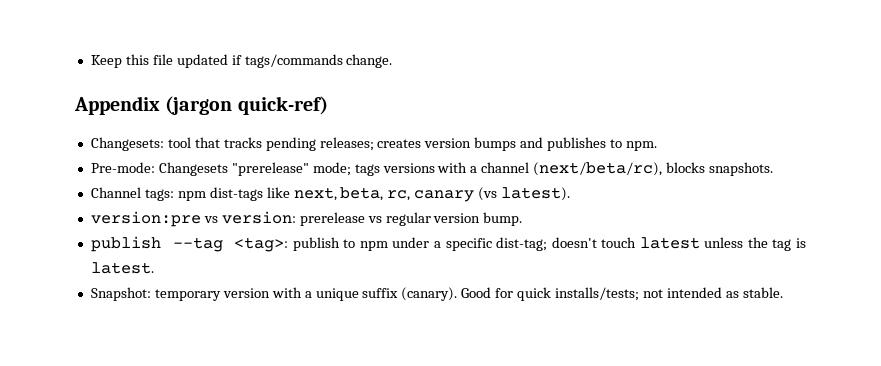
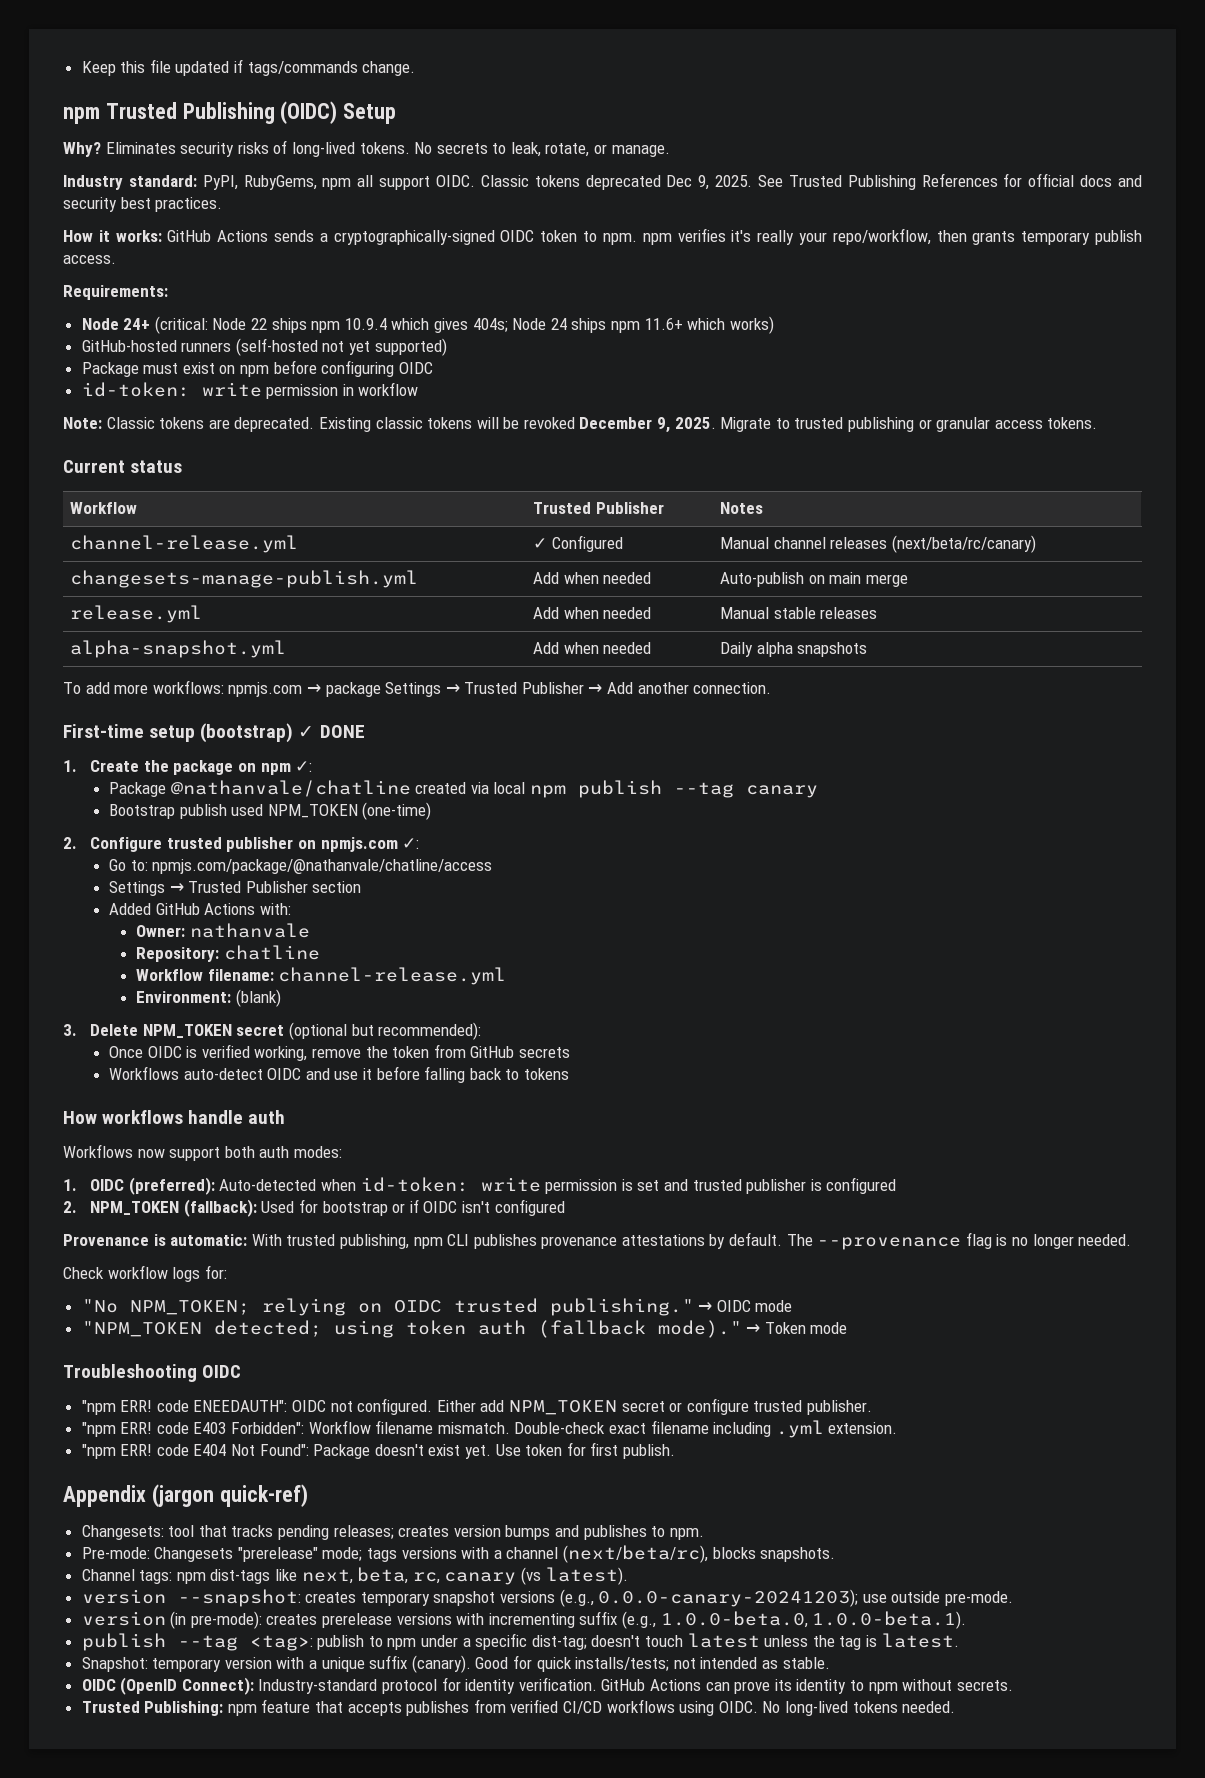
+ npm Trusted Publishing (OIDC) Setup
+ Why? Eliminates security risks of long-lived tokens. No secrets to leak, rotate, or manage.
+ Industry standard: PyPI, RubyGems, npm all support OIDC. Classic tokens deprecated Dec 9, 2025. See Trusted Publishing References for official docs and security best practices.
+ How it works: GitHub Actions sends a cryptographically-signed OIDC token to npm. npm verifies it's really your repo/workflow, then grants temporary publish access.
+ Requirements:
+ Node 24+ (critical: Node 22 ships npm 10.9.4 which gives 404s; Node 24 ships npm 11.6+ which works)
+ GitHub-hosted runners (self-hosted not yet supported)
+ Package must exist on npm before configuring OIDC
+ id-token: write permission in workflow
+ Note: Classic tokens are deprecated. Existing classic tokens will be revoked December 9, 2025. Migrate to trusted publishing or granular access tokens.
+ Current status
+ Workflow | Trusted Publisher | Notes
+ channel-release.yml | ✓ Configured | Manual channel releases (next/beta/rc/canary)
+ changesets-manage-publish.yml | Add when needed | Auto-publish on main merge
+ release.yml | Add when needed | Manual stable releases
+ alpha-snapshot.yml | Add when needed | Daily alpha snapshots
+ To add more workflows: npmjs.com → package Settings → Trusted Publisher → Add another connection.
+ First-time setup (bootstrap) ✓ DONE
+ 1. Create the package on npm ✓:
+ Package @nathanvale/chatline created via local npm publish --tag canary
+ Bootstrap publish used NPM_TOKEN (one-time)
+ 2. Configure trusted publisher on npmjs.com ✓:
+ Go to: npmjs.com/package/@nathanvale/chatline/access
+ Settings → Trusted Publisher section
+ Added GitHub Actions with:
+ Owner: nathanvale
+ Repository: chatline
+ Workflow filename: channel-release.yml
+ Environment: (blank)
+ 3. Delete NPM_TOKEN secret (optional but recommended):
+ Once OIDC is verified working, remove the token from GitHub secrets
+ Workflows auto-detect OIDC and use it before falling back to tokens
+ How workflows handle auth
+ Workflows now support both auth modes:
+ 1. OIDC (preferred): Auto-detected when id-token: write permission is set and trusted publisher is configured
+ 2. NPM_TOKEN (fallback): Used for bootstrap or if OIDC isn't configured
+ Provenance is automatic: With trusted publishing, npm CLI publishes provenance attestations by default. The --provenance flag is no longer needed.
+ Check workflow logs for:
+ "No NPM_TOKEN; relying on OIDC trusted publishing." → OIDC mode
+ "NPM_TOKEN detected; using token auth (fallback mode)." → Token mode
+ Troubleshooting OIDC
+ "npm ERR! code ENEEDAUTH": OIDC not configured. Either add NPM_TOKEN secret or configure trusted publisher.
+ "npm ERR! code E403 Forbidden": Workflow filename mismatch. Double-check exact filename including .yml extension.
+ "npm ERR! code E404 Not Found": Package doesn't exist yet. Use token for first publish.
- version:pre vs version: prerelease vs regular version bump.
+ version --snapshot: creates temporary snapshot versions (e.g., 0.0.0-canary-20241203); use outside pre-mode.
+ version (in pre-mode): creates prerelease versions with incrementing suffix (e.g., 1.0.0-beta.0, 1.0.0-beta.1).
+ OIDC (OpenID Connect): Industry-standard protocol for identity verification. GitHub Actions can prove its identity to npm without secrets.
+ Trusted Publishing: npm feature that accepts publishes from verified CI/CD workflows using OIDC. No long-lived tokens needed.

